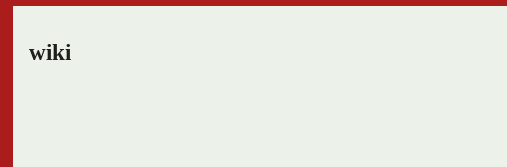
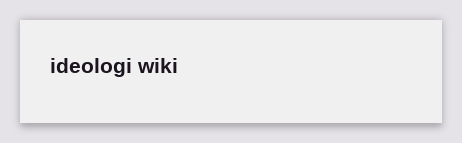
- wiki
+ ideologi wiki

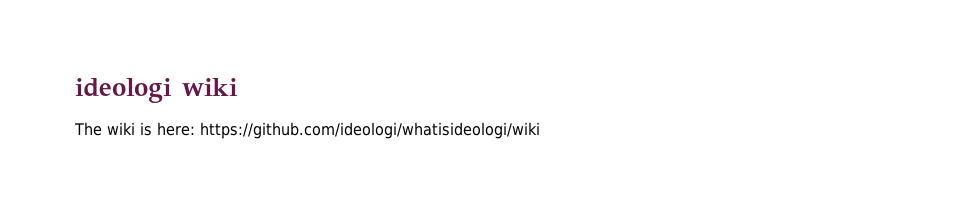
+ The wiki is here: https://github.com/ideologi/whatisideologi/wiki

